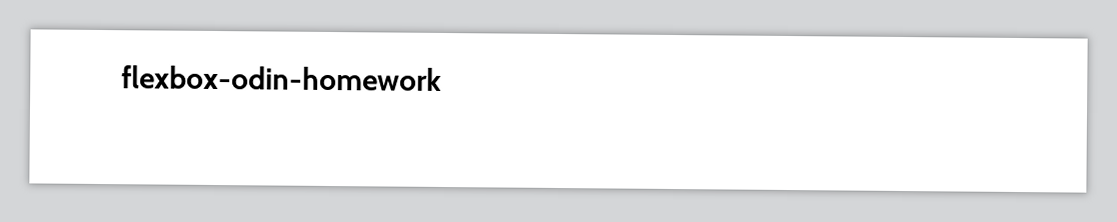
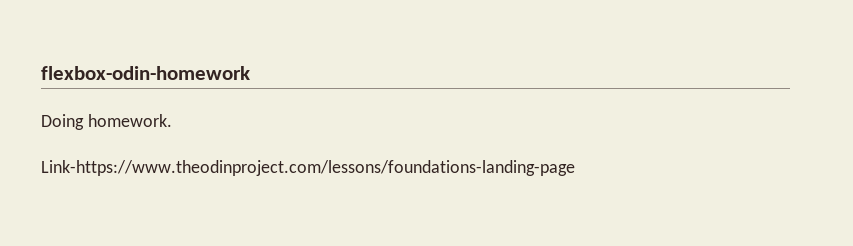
+ Doing homework.
+ Link-https://www.theodinproject.com/lessons/foundations-landing-page

